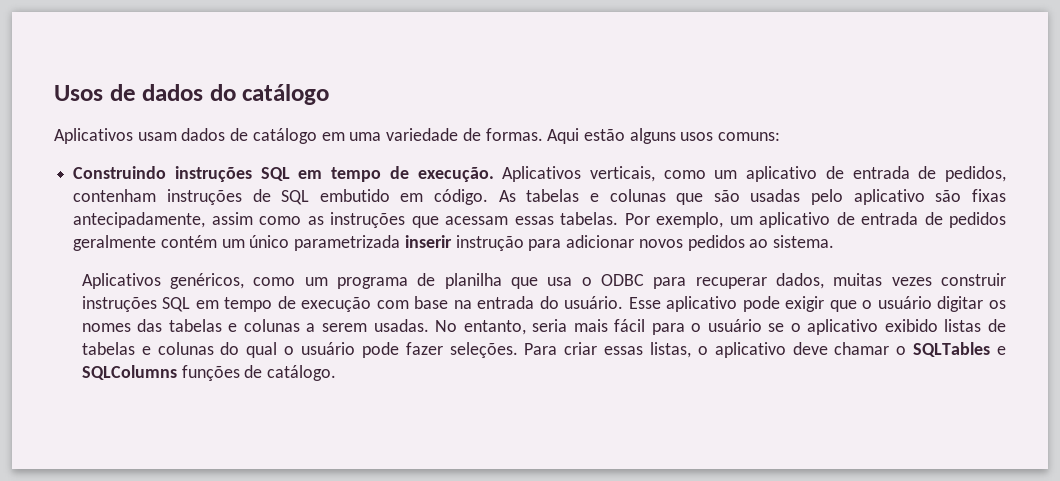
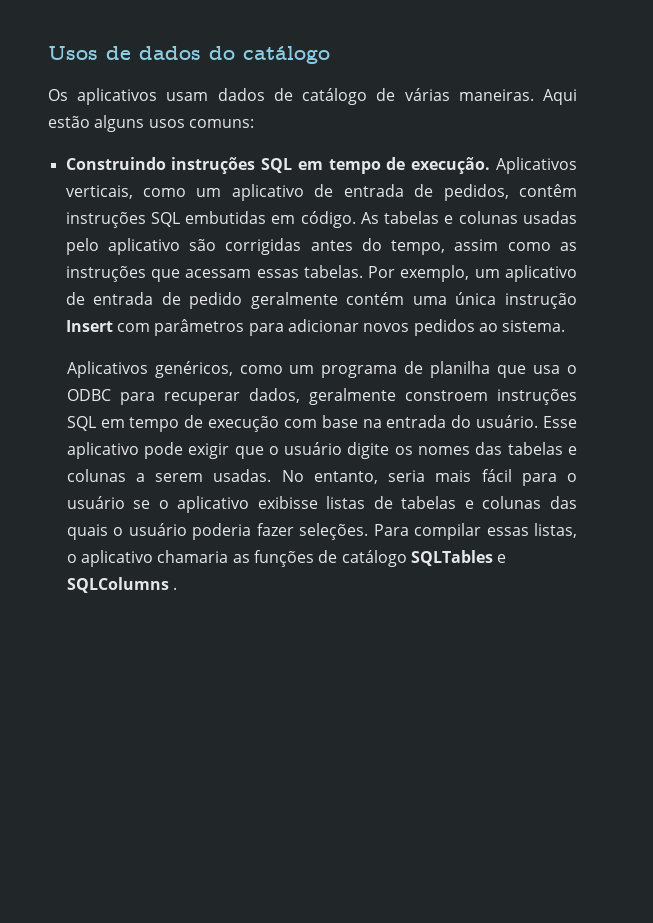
- Aplicativos usam dados de catálogo em uma variedade de formas.
+ Os aplicativos usam dados de catálogo de várias maneiras.
- Aplicativos verticais, como um aplicativo de entrada de pedidos, contenham instruções de SQL embutido em código.
+ Aplicativos verticais, como um aplicativo de entrada de pedidos, contêm instruções SQL embutidas em código.
- As tabelas e colunas que são usadas pelo aplicativo são fixas antecipadamente, assim como as instruções que acessam essas tabelas.
+ As tabelas e colunas usadas pelo aplicativo são corrigidas antes do tempo, assim como as instruções que acessam essas tabelas.
- Por exemplo, um aplicativo de entrada de pedidos geralmente contém um único parametrizada inserir instrução para adicionar novos pedidos ao sistema.
+ Por exemplo, um aplicativo de entrada de pedido geralmente contém uma única instrução Insert com parâmetros para adicionar novos pedidos ao sistema.
- Aplicativos genéricos, como um programa de planilha que usa o ODBC para recuperar dados, muitas vezes construir instruções SQL em tempo de execução com base na entrada do usuário.
+ Aplicativos genéricos, como um programa de planilha que usa o ODBC para recuperar dados, geralmente constroem instruções SQL em tempo de execução com base na entrada do usuário.
- Esse aplicativo pode exigir que o usuário digitar os nomes das tabelas e colunas a serem usadas.
+ Esse aplicativo pode exigir que o usuário digite os nomes das tabelas e colunas a serem usadas.
- No entanto, seria mais fácil para o usuário se o aplicativo exibido listas de tabelas e colunas do qual o usuário pode fazer seleções.
+ No entanto, seria mais fácil para o usuário se o aplicativo exibisse listas de tabelas e colunas das quais o usuário poderia fazer seleções.
- Para criar essas listas, o aplicativo deve chamar o SQLTables e SQLColumns funções de catálogo.
+ Para compilar essas listas, o aplicativo chamaria as funções de catálogo SQLTables e SQLColumns .

